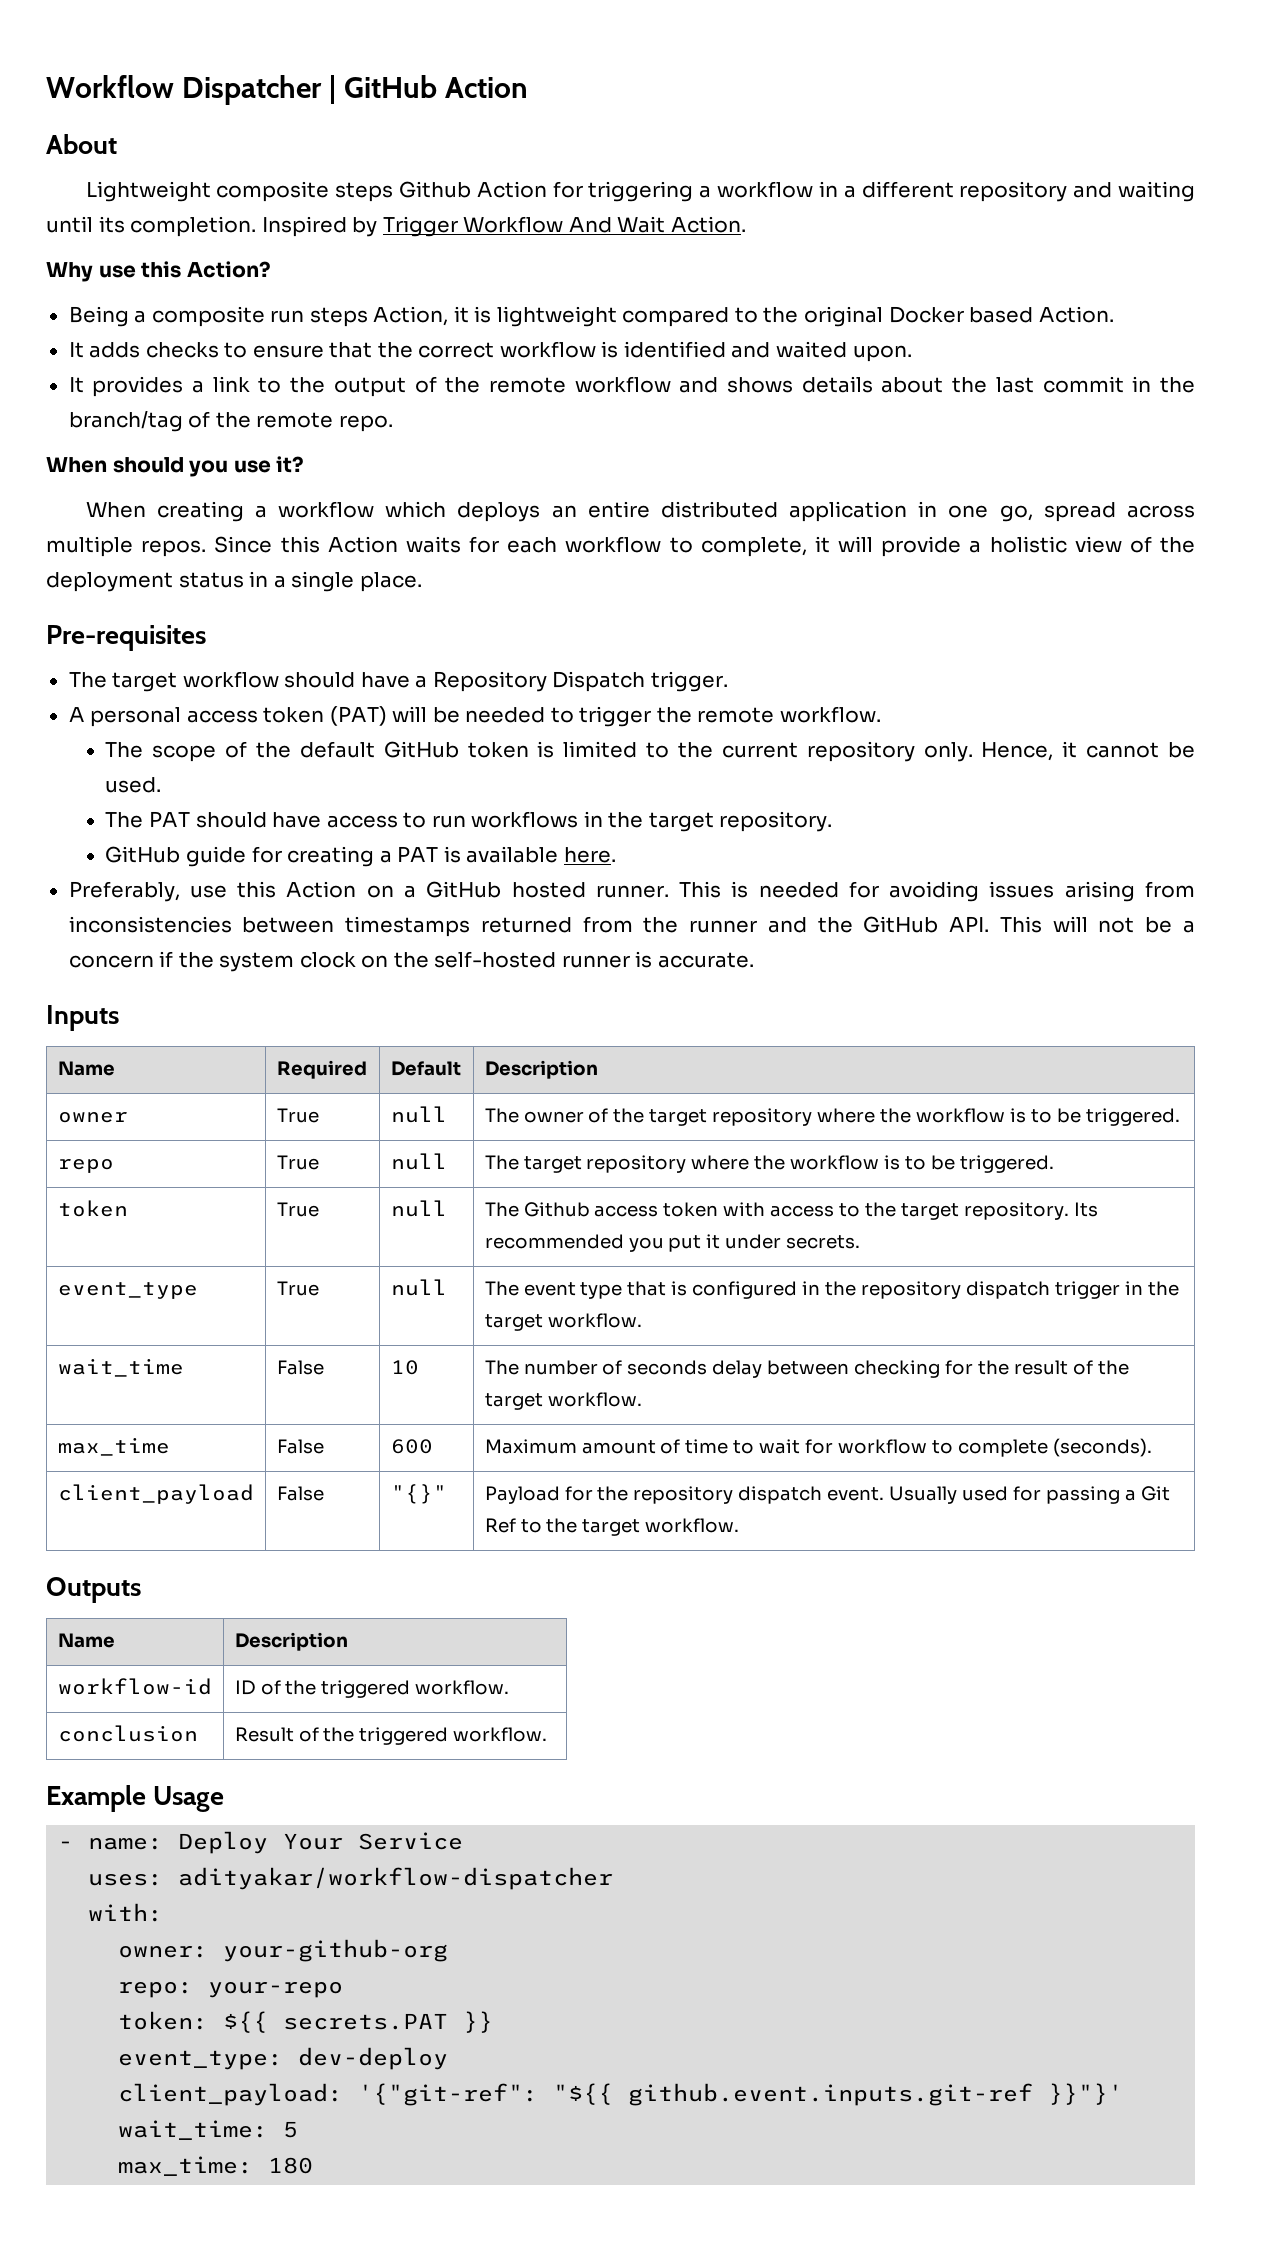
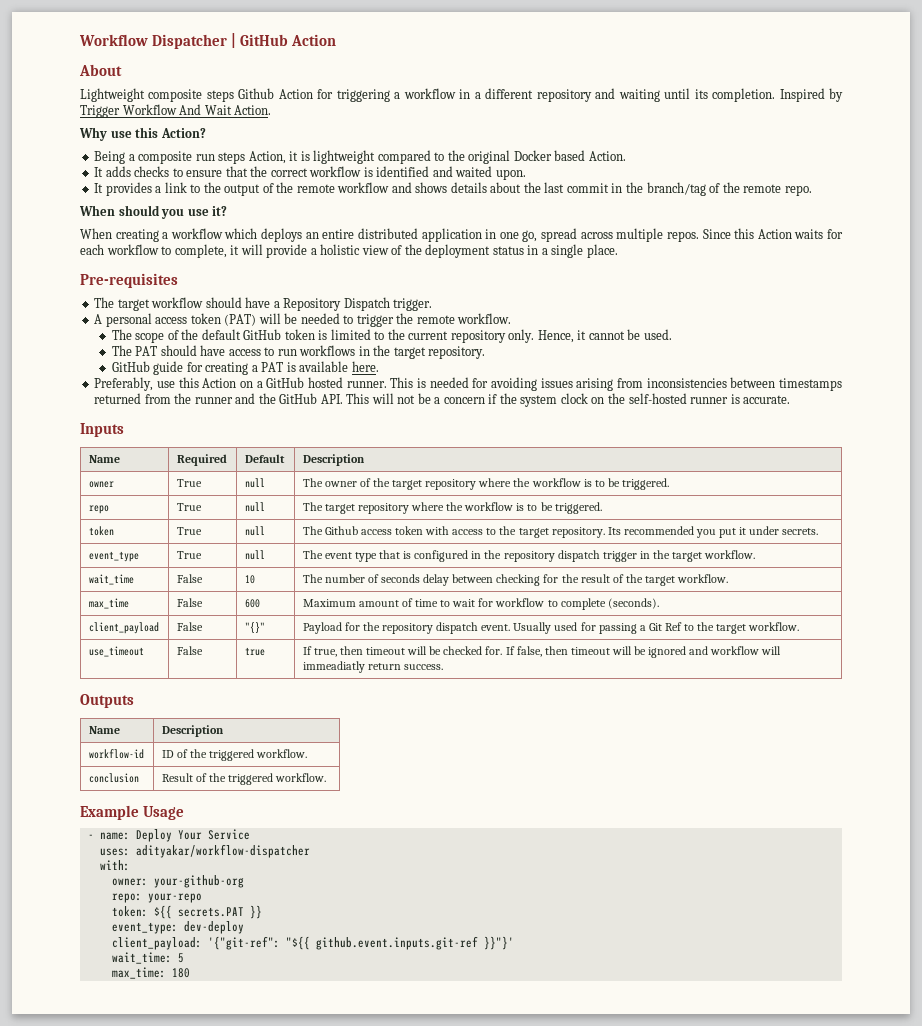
+ use_timeout | False | true | If true, then timeout will be checked for. If false, then timeout will be ignored and workflow will immeadiatly return success.

